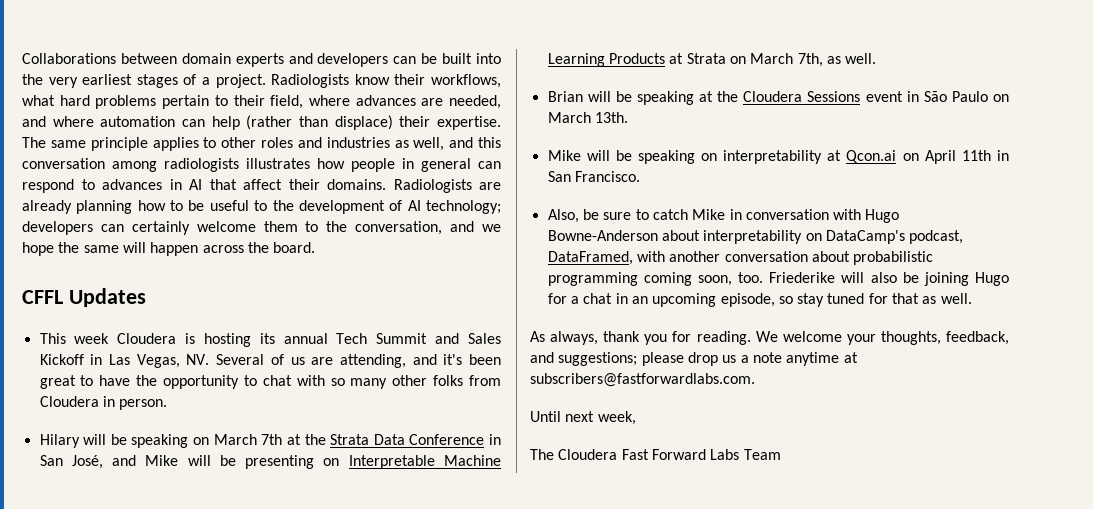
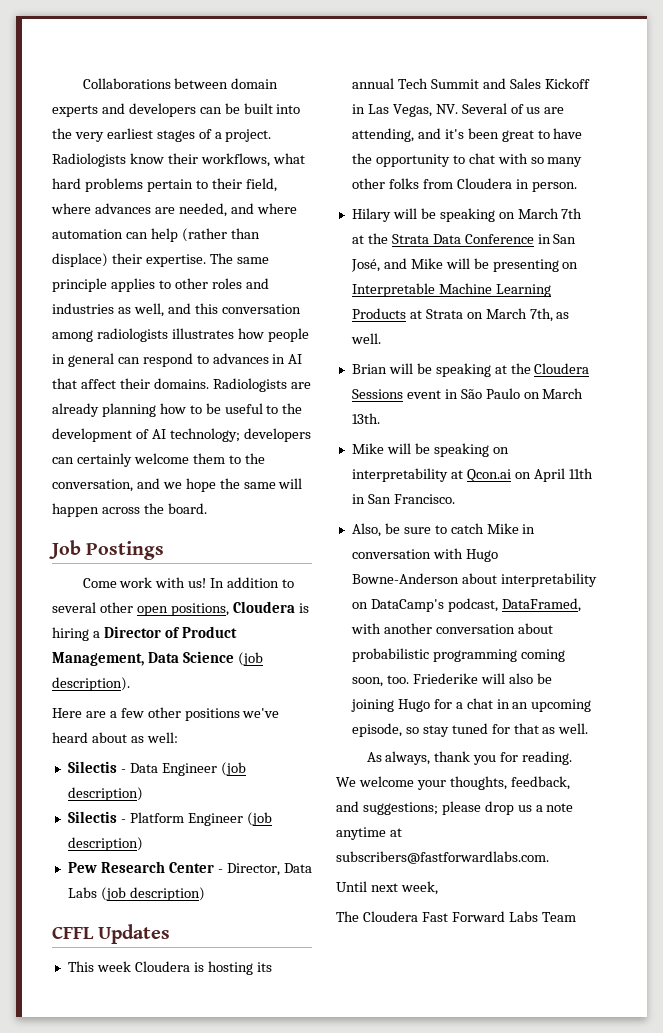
+ Job Postings
+ Come work with us! In addition to several other open positions, Cloudera is hiring a Director of Product Management, Data Science (job description).
+ Here are a few other positions we've heard about as well:
+ Silectis - Data Engineer (job description)
+ Silectis - Platform Engineer (job description)
+ Pew Research Center - Director, Data Labs (job description)

